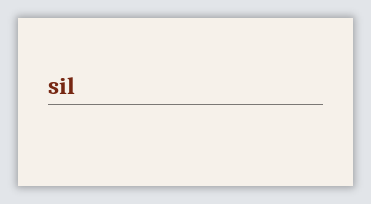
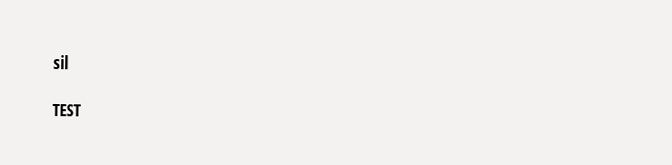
+ TEST

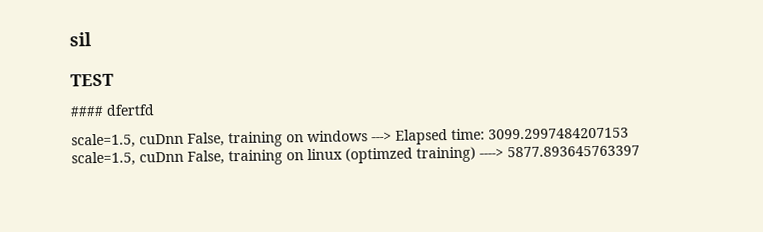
+ #### dfertfd
+ scale=1.5, cuDnn False, training on windows ---> Elapsed time: 3099.2997484207153 scale=1.5, cuDnn False, training on linux (optimzed training) ----> 5877.893645763397

